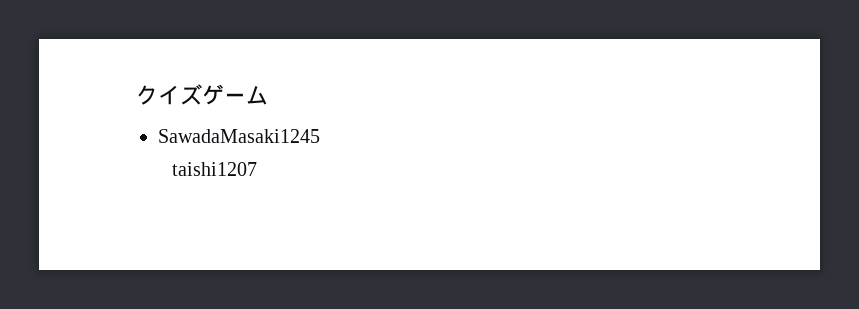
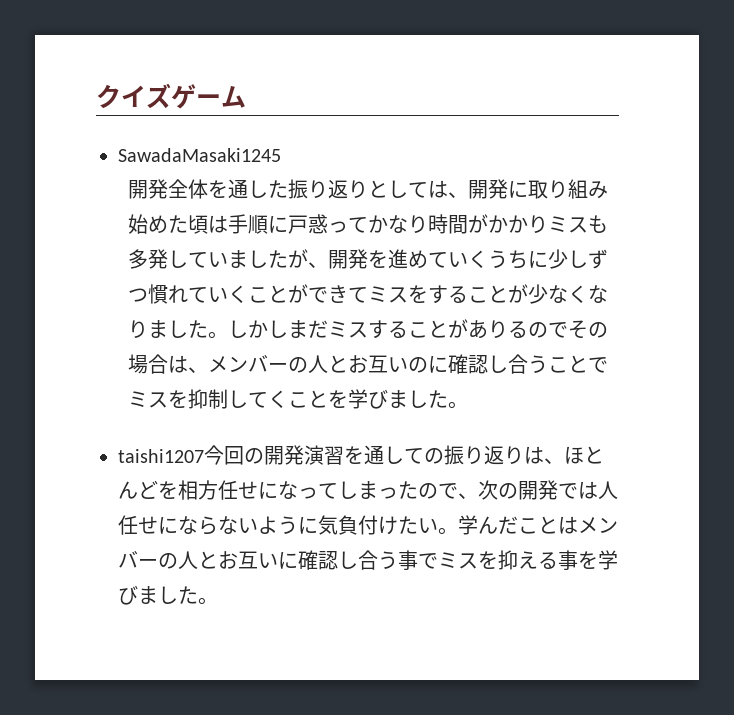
- taishi1207
+ 開発全体を通した振り返りとしては、開発に取り組み始めた頃は手順に戸惑ってかなり時間がかかりミスも多発していましたが、開発を進めていくうちに少しずつ慣れていくことができてミスをすることが少なくなりました。しかしまだミスすることがありるのでその場合は、メンバーの人とお互いのに確認し合うことでミスを抑制してくことを学びました。
+ taishi1207今回の開発演習を通しての振り返りは、ほとんどを相方任せになってしまったので、次の開発では人任せにならないように気負付けたい。学んだことはメンバーの人とお互いに確認し合う事でミスを抑える事を学びました。

